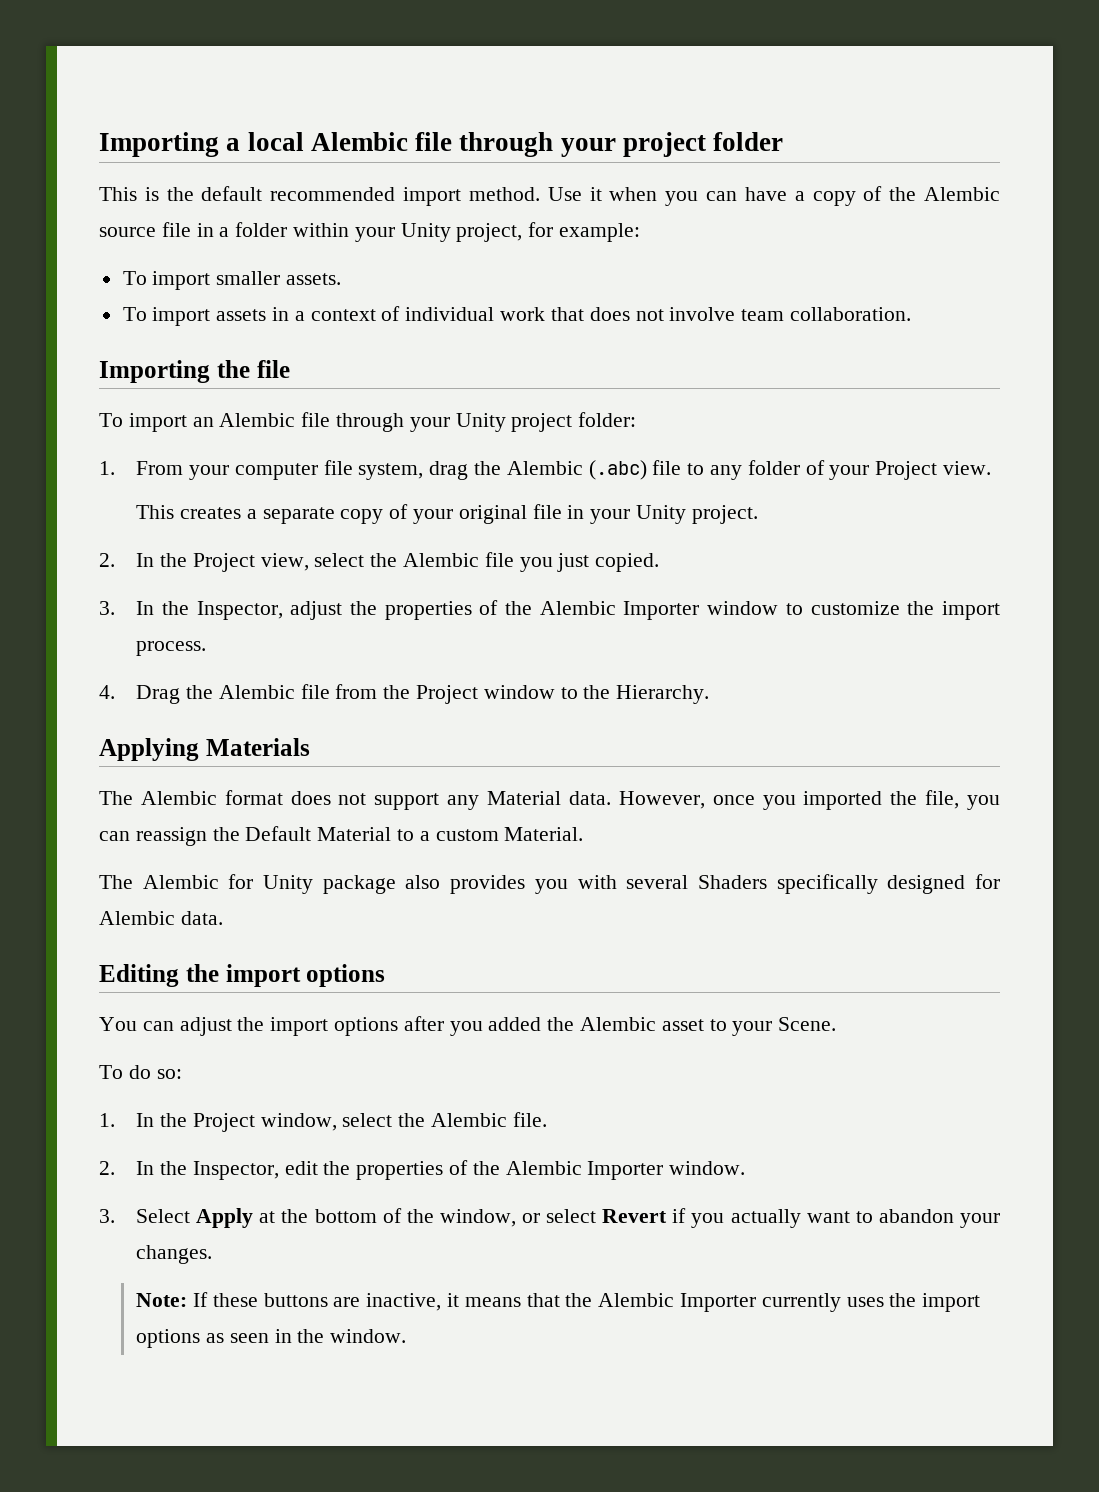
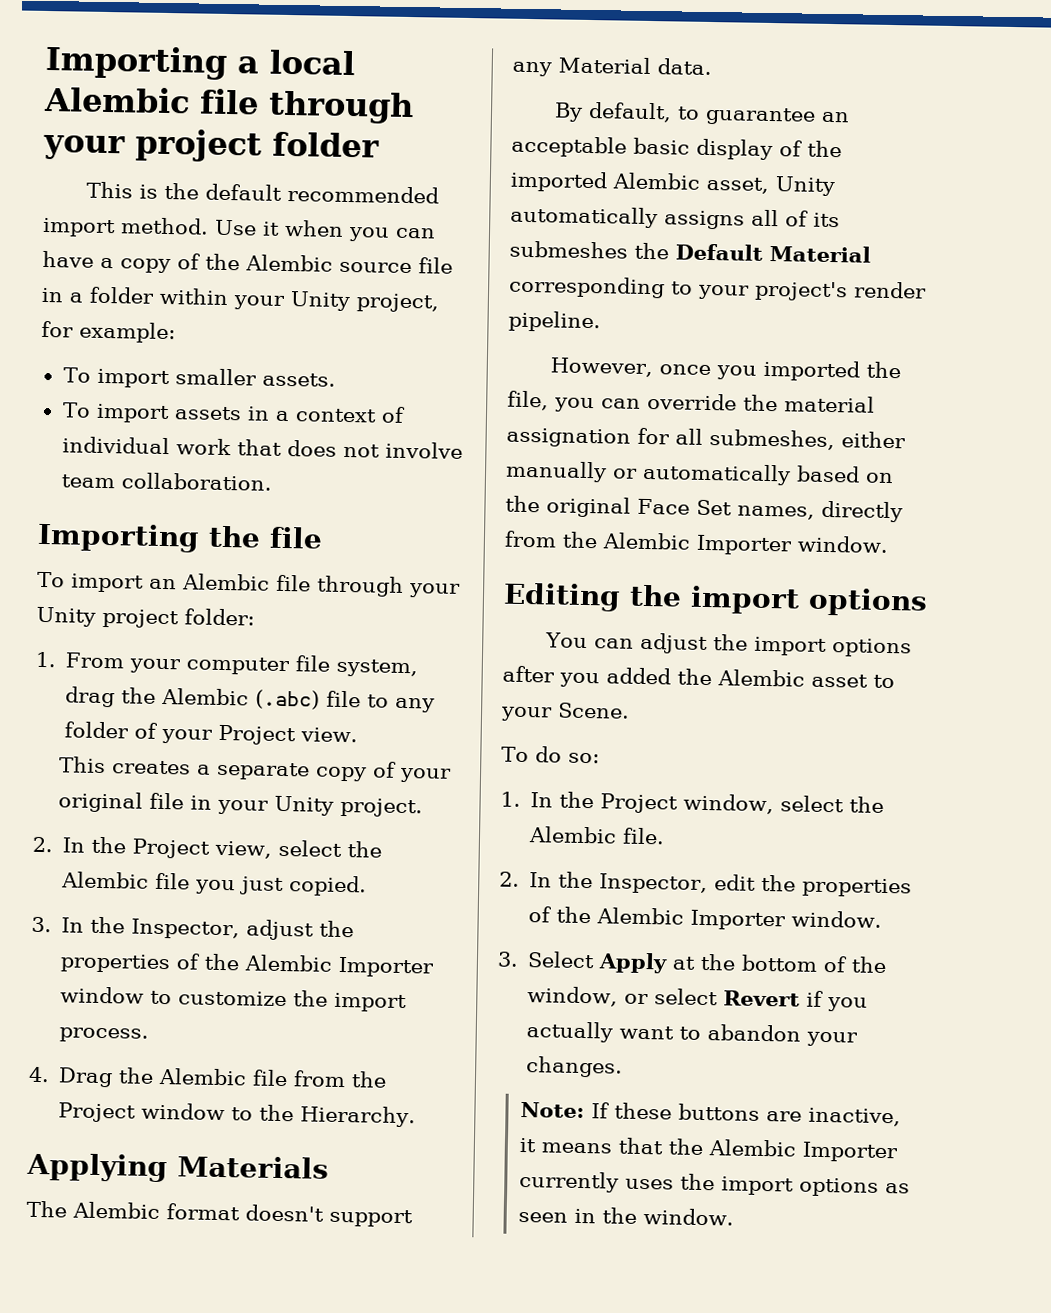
- The Alembic format does not support any Material data. However, once you imported the file, you can reassign the Default Material to a custom Material.
- The Alembic for Unity package also provides you with several Shaders specifically designed for Alembic data.
+ The Alembic format doesn't support any Material data.
+ By default, to guarantee an acceptable basic display of the imported Alembic asset, Unity automatically assigns all of its submeshes the Default Material corresponding to your project's render pipeline.
+ However, once you imported the file, you can override the material assignation for all submeshes, either manually or automatically based on the original Face Set names, directly from the Alembic Importer window.

